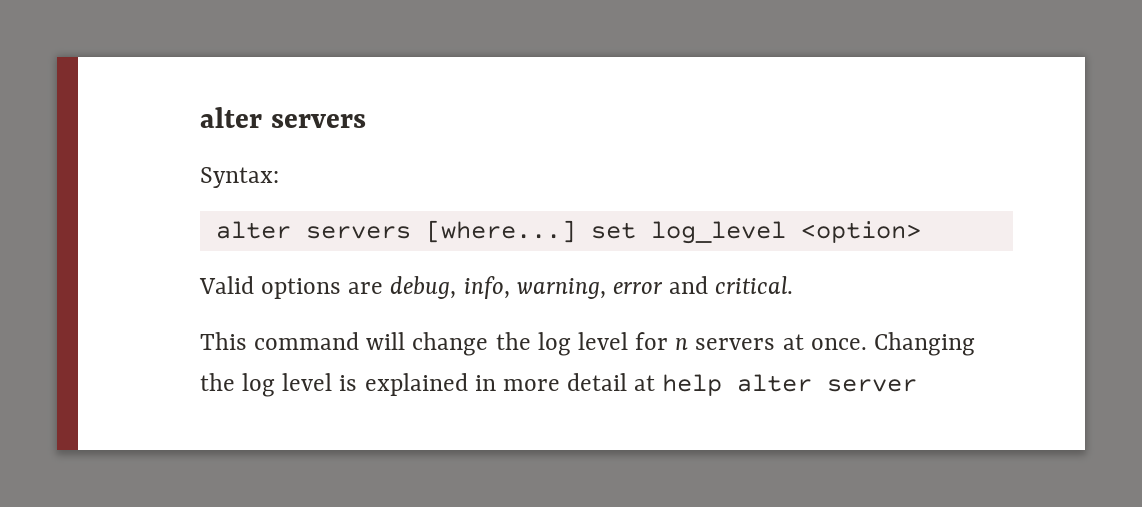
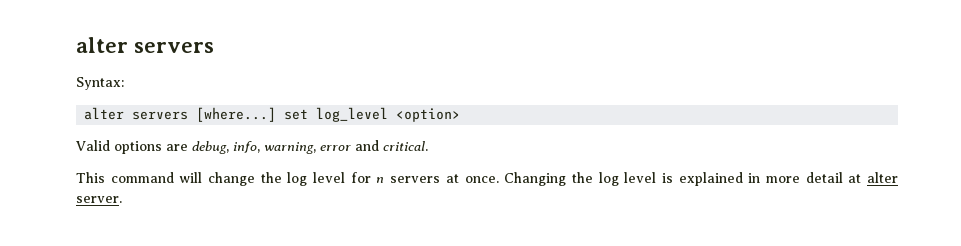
- Changing the log level is explained in more detail at help alter server
+ Changing the log level is explained in more detail at alter server.

